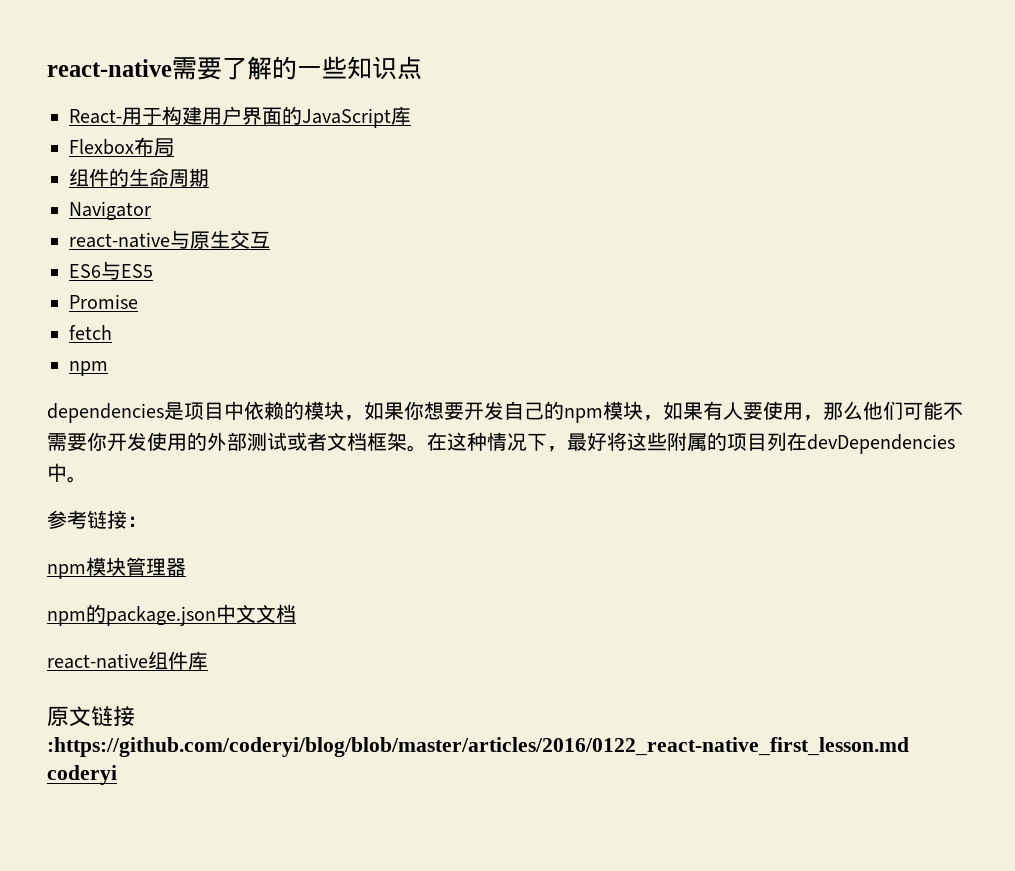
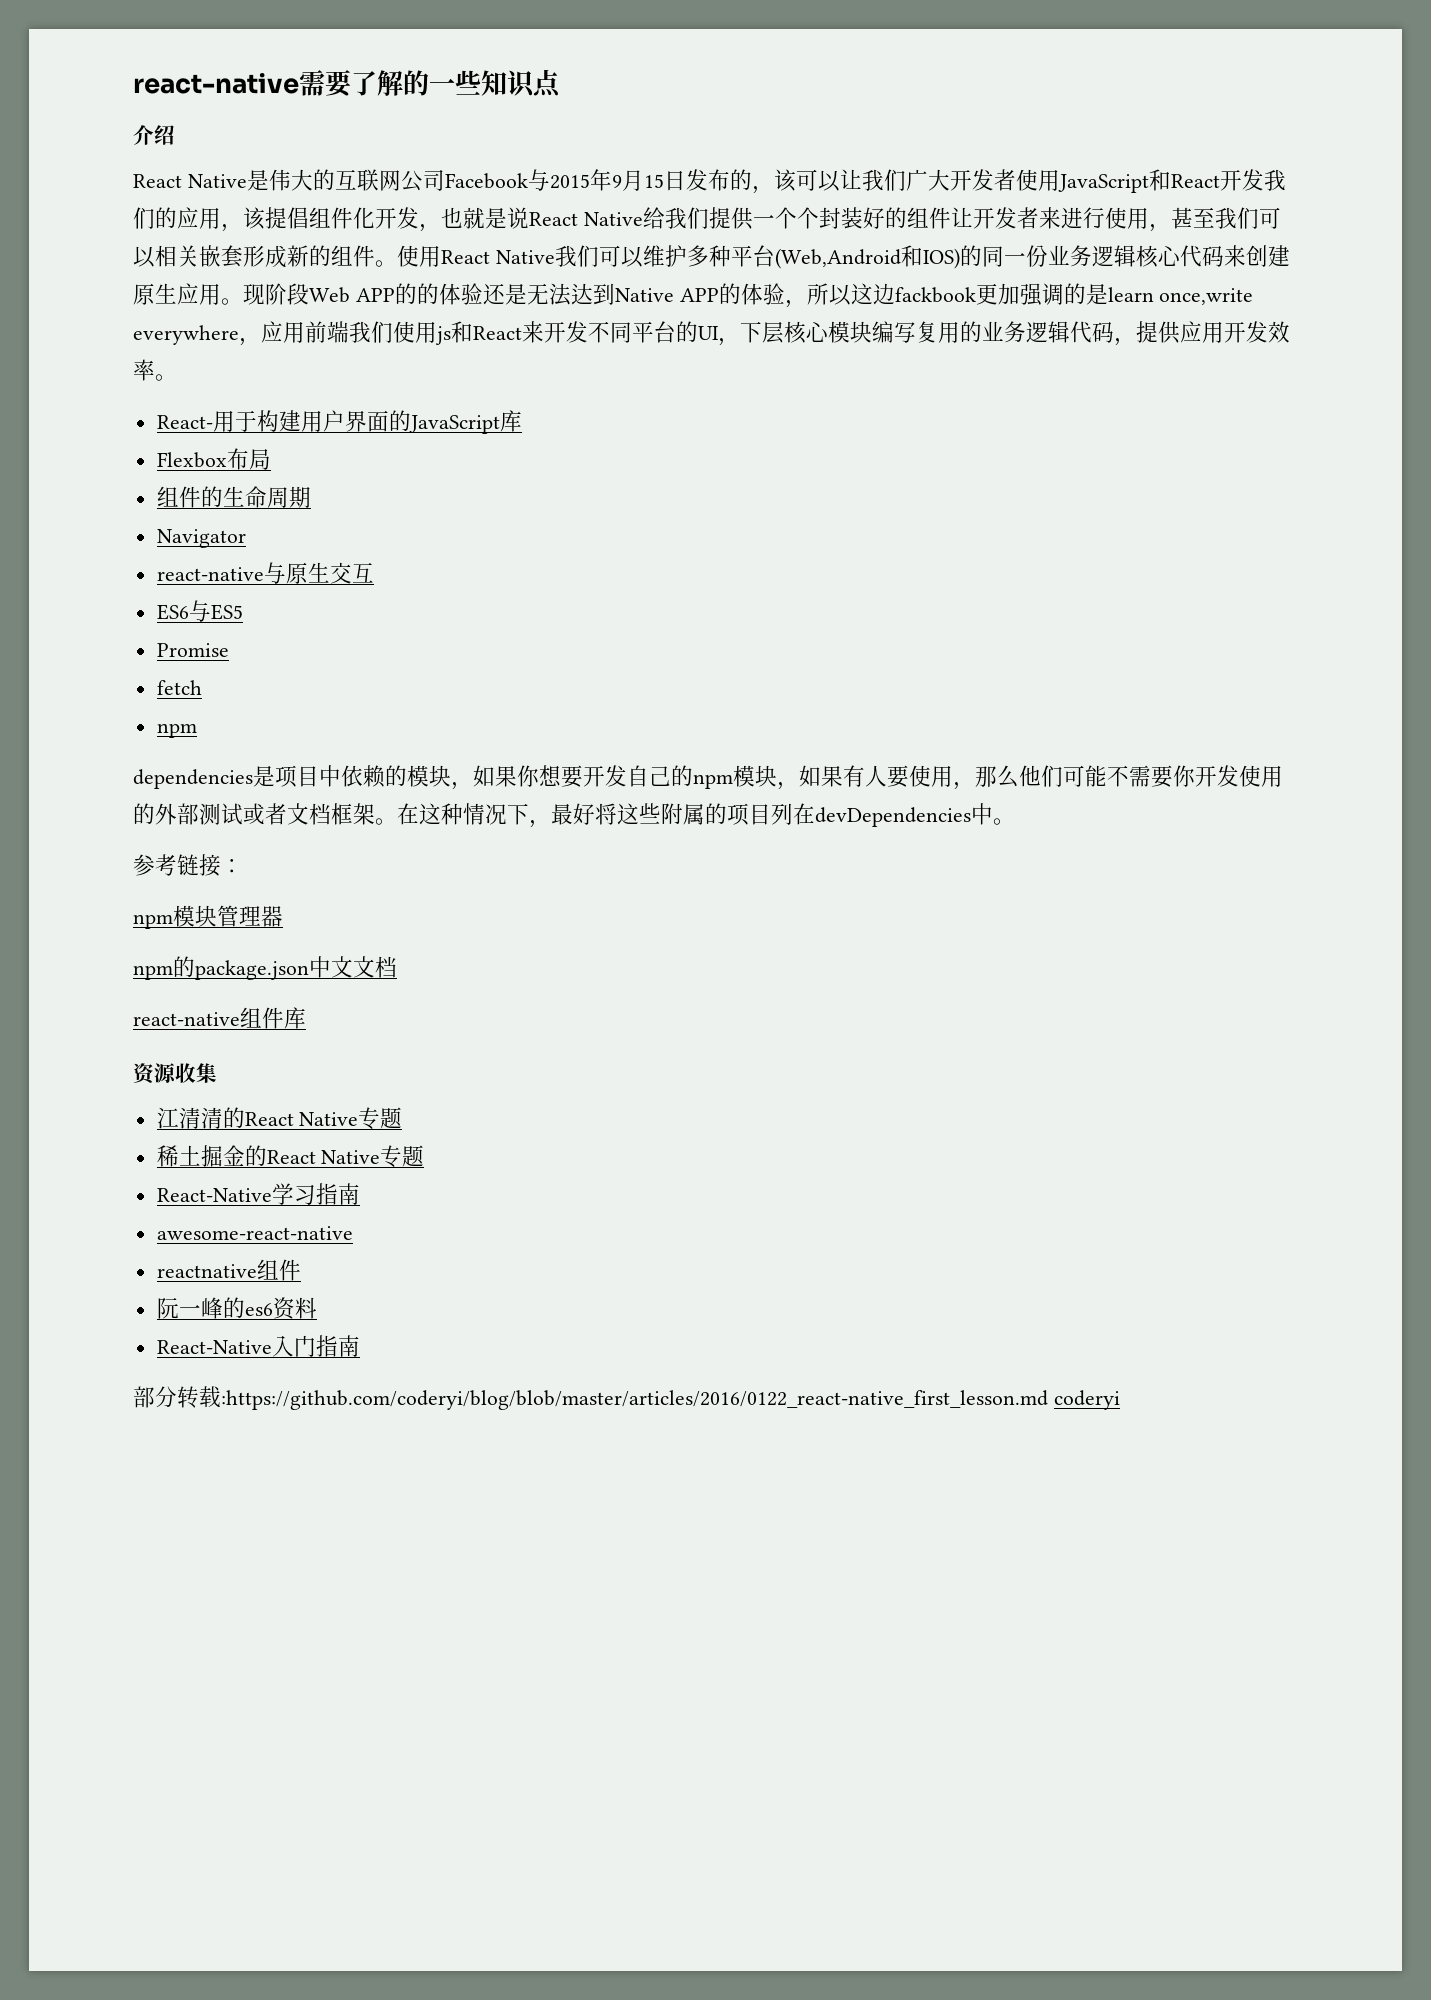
+ 介绍
+ React Native是伟大的互联网公司Facebook与2015年9月15日发布的，该可以让我们广大开发者使用JavaScript和React开发我们的应用，该提倡组件化开发，也就是说React Native给我们提供一个个封装好的组件让开发者来进行使用，甚至我们可以相关嵌套形成新的组件。使用React Native我们可以维护多种平台(Web,Android和IOS)的同一份业务逻辑核心代码来创建原生应用。现阶段Web APP的的体验还是无法达到Native APP的体验，所以这边fackbook更加强调的是learn once,write everywhere，应用前端我们使用js和React来开发不同平台的UI，下层核心模块编写复用的业务逻辑代码，提供应用开发效率。
- 原文链接:https://github.com/coderyi/blog/blob/master/articles/2016/0122_react-native_first_lesson.md coderyi
+ 资源收集
+ 江清清的React Native专题
+ 稀土掘金的React Native专题
+ React-Native学习指南
+ awesome-react-native
+ reactnative组件
+ 阮一峰的es6资料
+ React-Native入门指南
+ 部分转载:https://github.com/coderyi/blog/blob/master/articles/2016/0122_react-native_first_lesson.md coderyi

